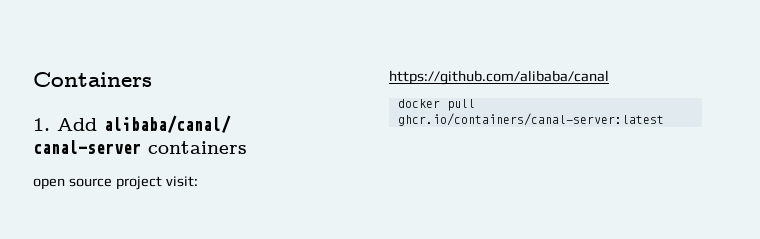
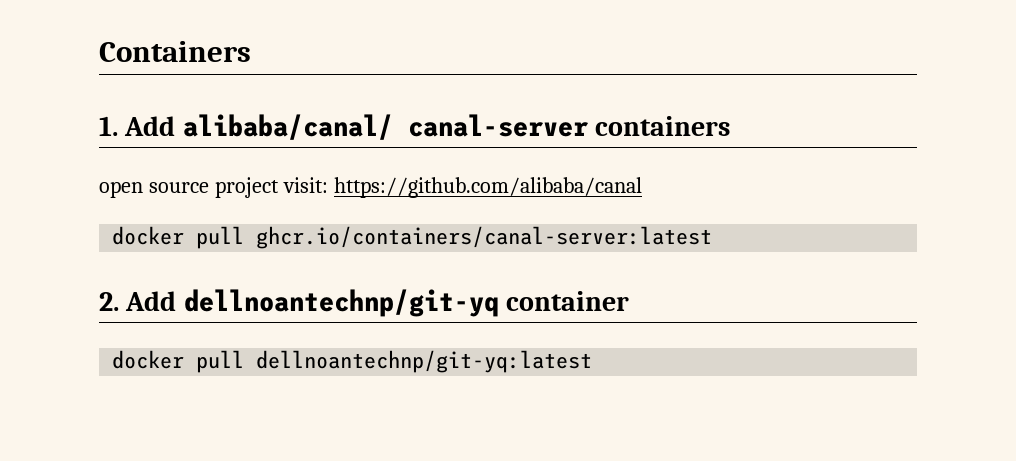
+ 2. Add dellnoantechnp/git-yq container
+ docker pull dellnoantechnp/git-yq:latest

